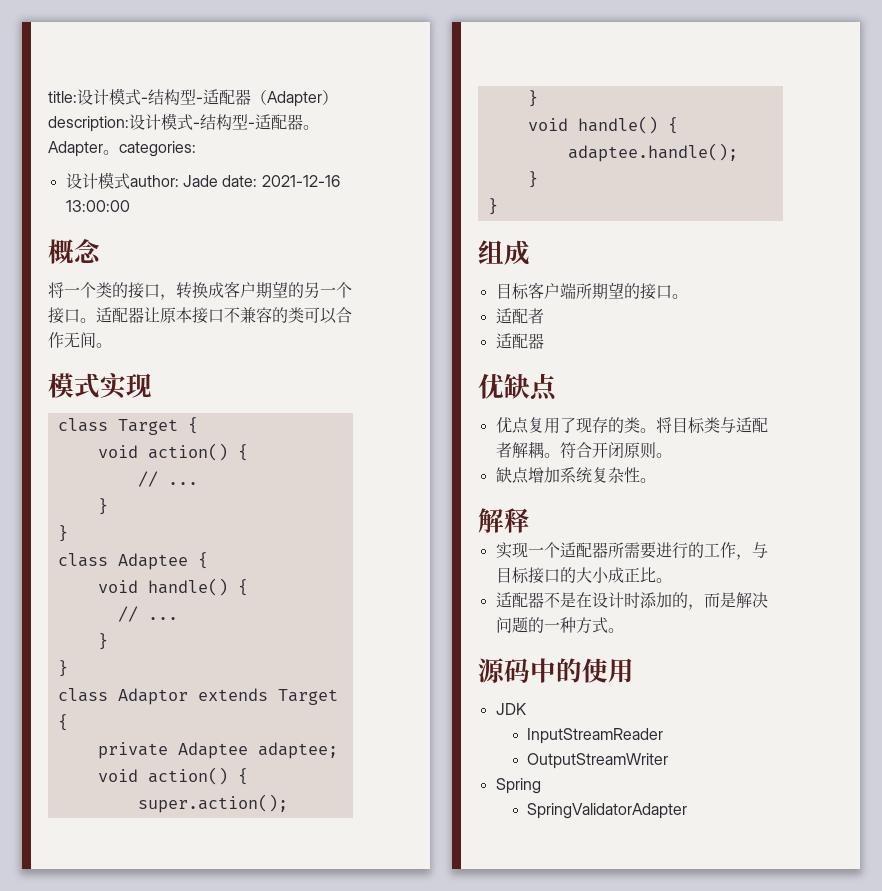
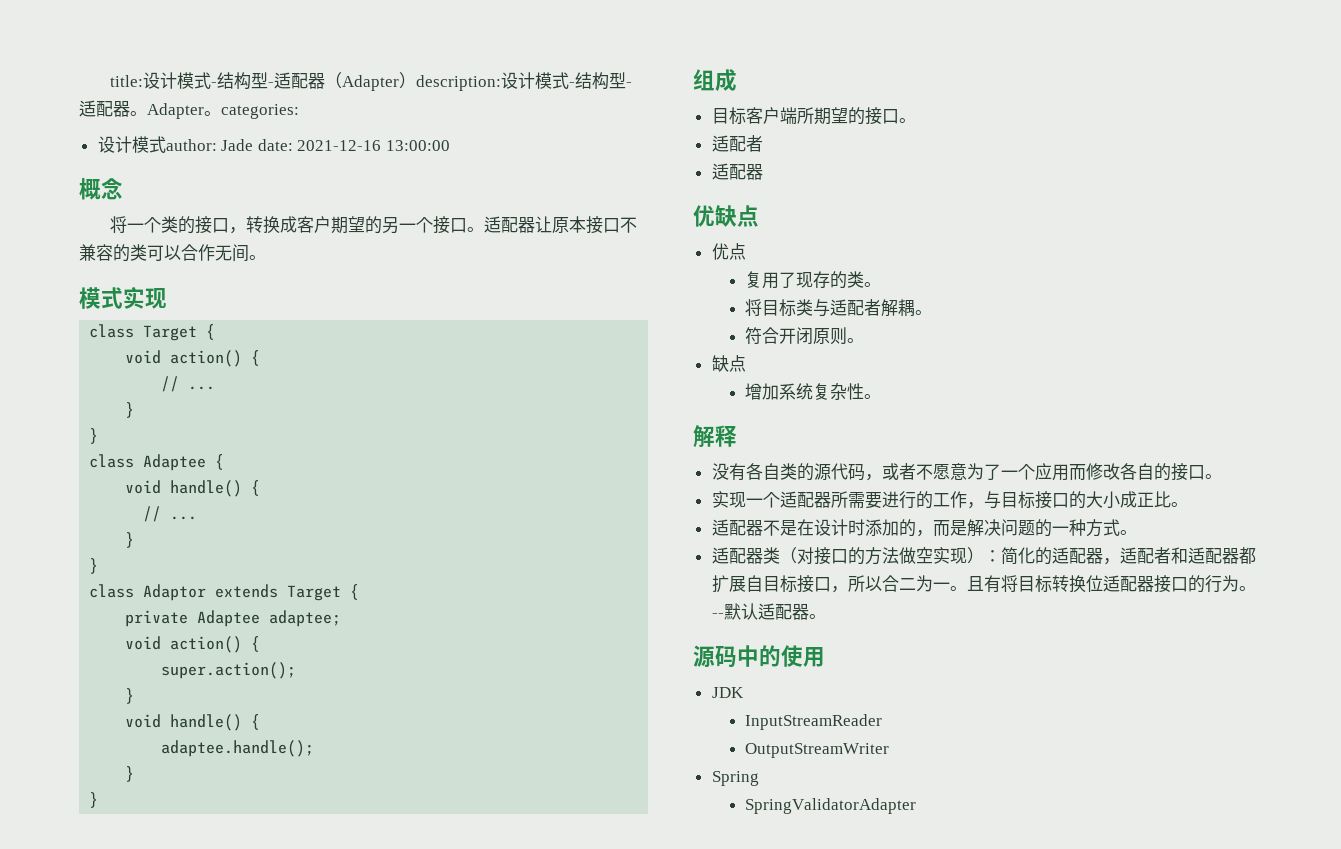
- 优点复用了现存的类。将目标类与适配者解耦。符合开闭原则。
- 缺点增加系统复杂性。
+ 优点
+ 复用了现存的类。
+ 将目标类与适配者解耦。
+ 符合开闭原则。
+ 缺点
+ 增加系统复杂性。
+ 没有各自类的源代码，或者不愿意为了一个应用而修改各自的接口。
+ 适配器类（对接口的方法做空实现）：简化的适配器，适配者和适配器都扩展自目标接口，所以合二为一。且有将目标转换位适配器接口的行为。--默认适配器。

